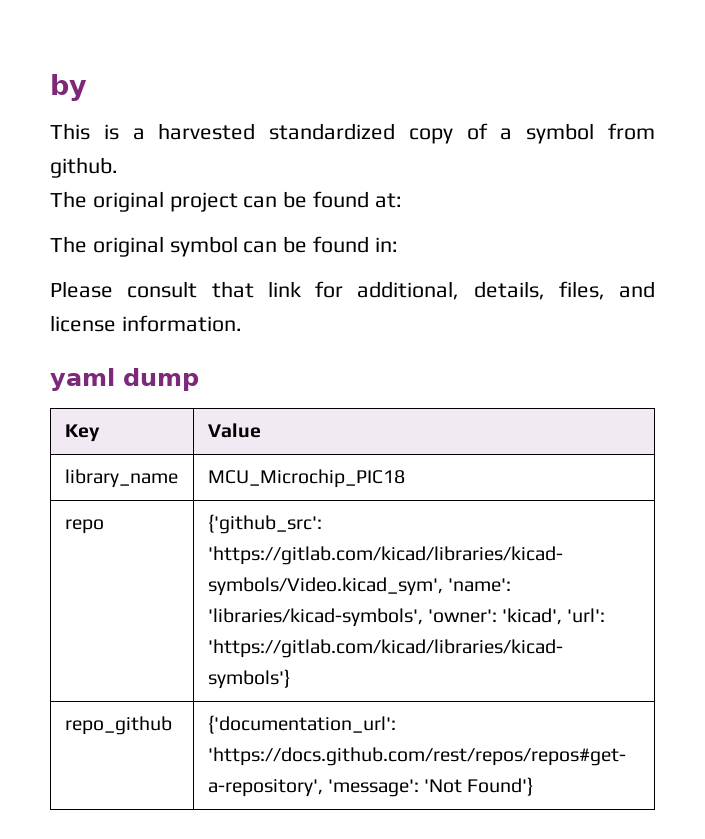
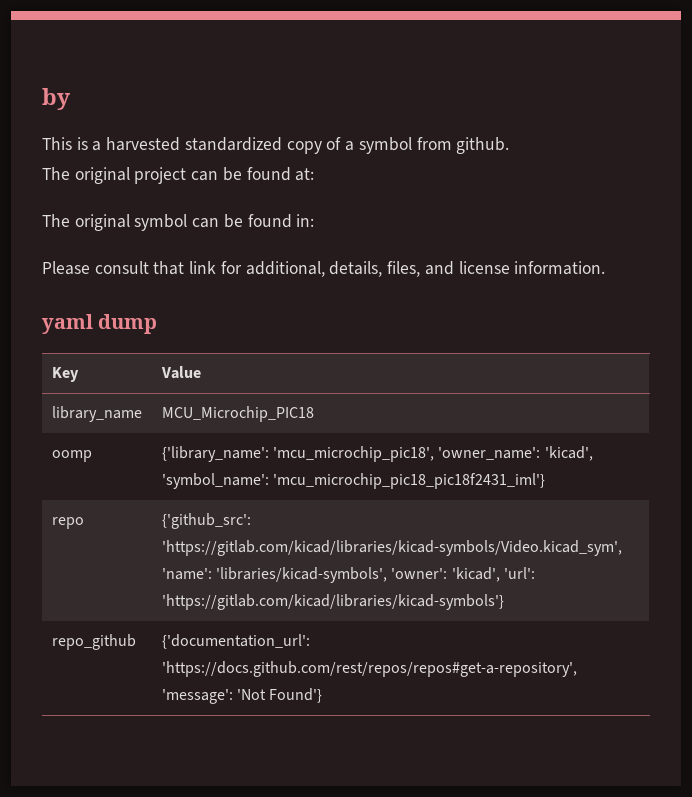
+ oomp | {'library_name': 'mcu_microchip_pic18', 'owner_name': 'kicad', 'symbol_name': 'mcu_microchip_pic18_pic18f2431_iml'}

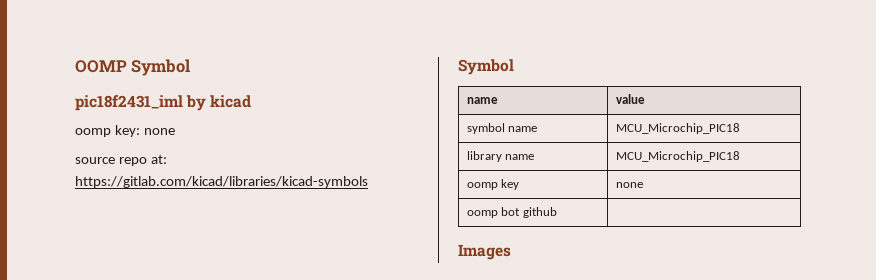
- by
- This is a harvested standardized copy of a symbol from github.
- The original project can be found at:
- The original symbol can be found in:
- Please consult that link for additional, details, files, and license information.
- yaml dump
- Key | Value
- library_name | MCU_Microchip_PIC18
- oomp | {'library_name': 'mcu_microchip_pic18', 'owner_name': 'kicad', 'symbol_name': 'mcu_microchip_pic18_pic18f2431_iml'}
- repo | {'github_src': 'https://gitlab.com/kicad/libraries/kicad-symbols/Video.kicad_sym', 'name': 'libraries/kicad-symbols', 'owner': 'kicad', 'url': 'https://gitlab.com/kicad/libraries/kicad-symbols'}
- repo_github | {'documentation_url': 'https://docs.github.com/rest/repos/repos#get-a-repository', 'message': 'Not Found'}
+ OOMP Symbol
+ pic18f2431_iml by kicad
+ oomp key: none
+ source repo at: https://gitlab.com/kicad/libraries/kicad-symbols
+ Symbol
+ name | value
+ symbol name | MCU_Microchip_PIC18
+ library name | MCU_Microchip_PIC18
+ oomp key | none
+ oomp bot github |
+ Images

